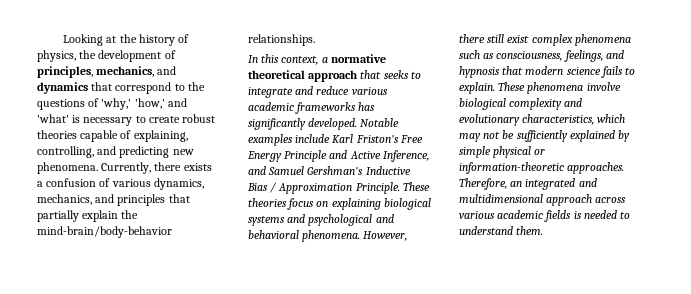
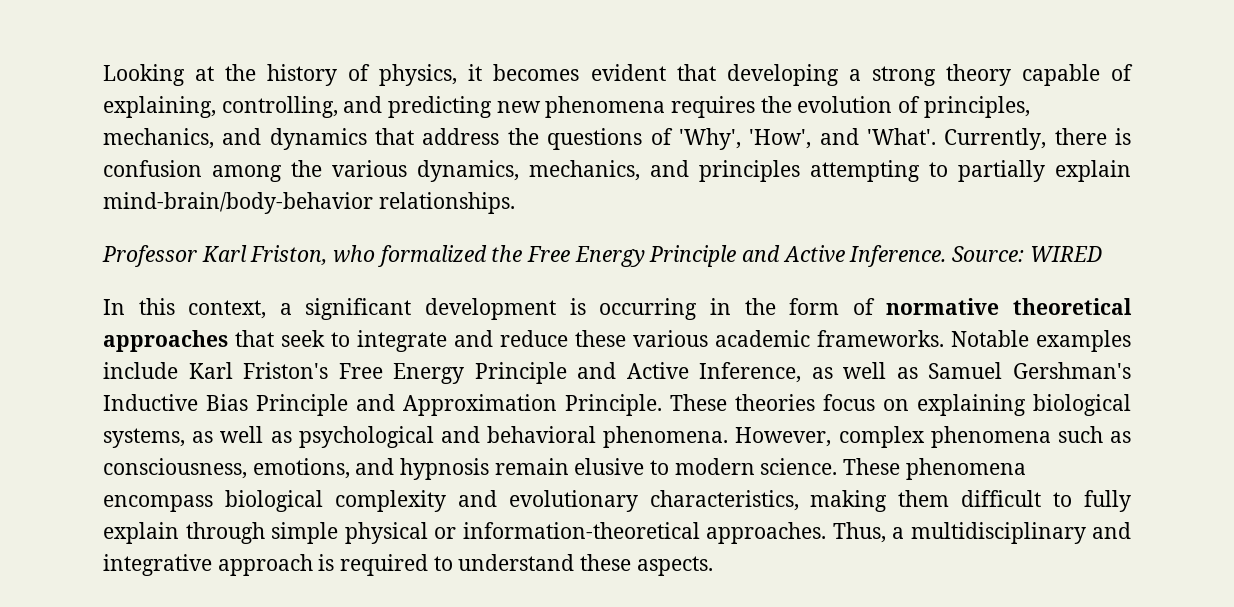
- Looking at the history of physics, the development of principles, mechanics, and dynamics that correspond to the questions of 'why,' 'how,' and 'what' is necessary to create robust theories capable of explaining, controlling, and predicting new phenomena. Currently, there exists a confusion of various dynamics, mechanics, and principles that partially explain the mind-brain/body-behavior relationships.
+ Looking at the history of physics, it becomes evident that developing a strong theory capable of explaining, controlling, and predicting new phenomena requires the evolution of principles, mechanics, and dynamics that address the questions of 'Why', 'How', and 'What'. Currently, there is confusion among the various dynamics, mechanics, and principles attempting to partially explain mind-brain/body-behavior relationships.
- In this context, a normative theoretical approach that seeks to integrate and reduce various academic frameworks has significantly developed.
+ Professor Karl Friston, who formalized the Free Energy Principle and Active Inference. Source: WIRED
+ In this context, a significant development is occurring in the form of normative theoretical approaches that seek to integrate and reduce these various academic frameworks.
- Notable examples include Karl Friston's Free Energy Principle and Active Inference, and Samuel Gershman's Inductive Bias / Approximation Principle.
+ Notable examples include Karl Friston's Free Energy Principle and Active Inference, as well as Samuel Gershman's Inductive Bias Principle and Approximation Principle.
- These theories focus on explaining biological systems and psychological and behavioral phenomena.
+ These theories focus on explaining biological systems, as well as psychological and behavioral phenomena.
- However, there still exist complex phenomena such as consciousness, feelings, and hypnosis that modern science fails to explain.
+ However, complex phenomena such as consciousness, emotions, and hypnosis remain elusive to modern science.
- These phenomena involve biological complexity and evolutionary characteristics, which may not be sufficiently explained by simple physical or information-theoretic approaches. Therefore, an integrated and multidimensional approach across various academic fields is needed to understand them.
+ These phenomena encompass biological complexity and evolutionary characteristics, making them difficult to fully explain through simple physical or information-theoretical approaches. Thus, a multidisciplinary and integrative approach is required to understand these aspects.

